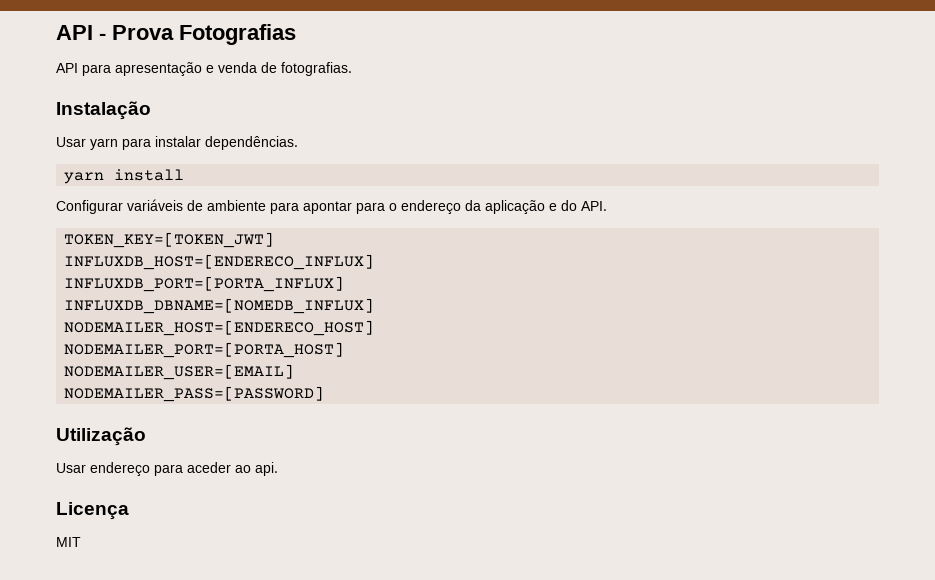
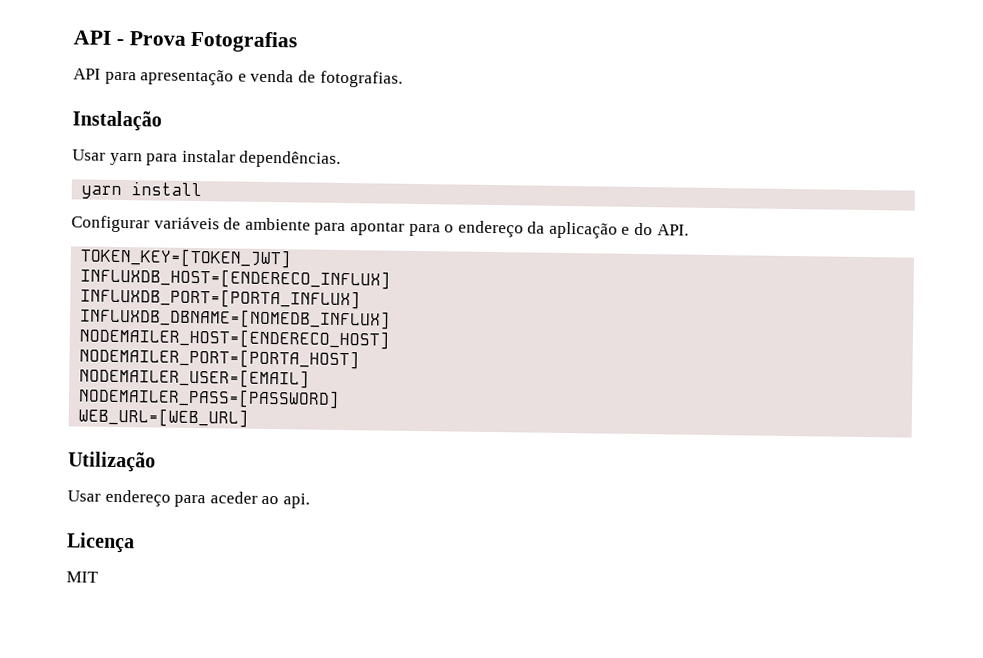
+ WEB_URL=[WEB_URL]

